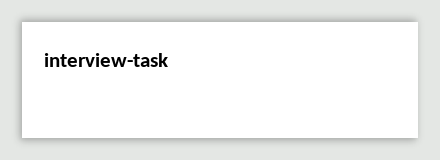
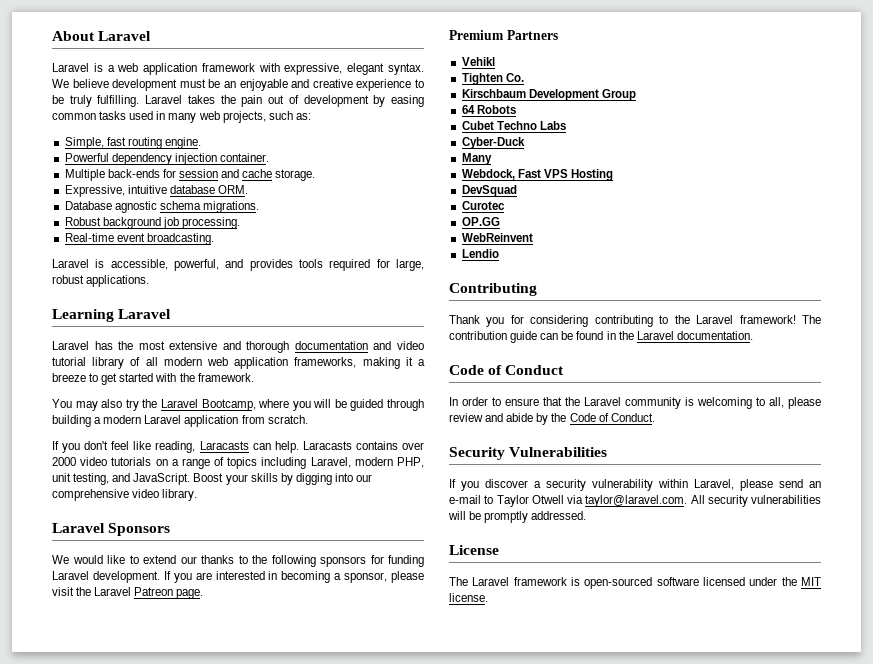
- interview-task
+ About Laravel
+ Laravel is a web application framework with expressive, elegant syntax. We believe development must be an enjoyable and creative experience to be truly fulfilling. Laravel takes the pain out of development by easing common tasks used in many web projects, such as:
+ Simple, fast routing engine.
+ Powerful dependency injection container.
+ Multiple back-ends for session and cache storage.
+ Expressive, intuitive database ORM.
+ Database agnostic schema migrations.
+ Robust background job processing.
+ Real-time event broadcasting.
+ Laravel is accessible, powerful, and provides tools required for large, robust applications.
+ Learning Laravel
+ Laravel has the most extensive and thorough documentation and video tutorial library of all modern web application frameworks, making it a breeze to get started with the framework.
+ You may also try the Laravel Bootcamp, where you will be guided through building a modern Laravel application from scratch.
+ If you don't feel like reading, Laracasts can help. Laracasts contains over 2000 video tutorials on a range of topics including Laravel, modern PHP, unit testing, and JavaScript. Boost your skills by digging into our comprehensive video library.
+ Laravel Sponsors
+ We would like to extend our thanks to the following sponsors for funding Laravel development. If you are interested in becoming a sponsor, please visit the Laravel Patreon page.
+ Premium Partners
+ Vehikl
+ Tighten Co.
+ Kirschbaum Development Group
+ 64 Robots
+ Cubet Techno Labs
+ Cyber-Duck
+ Many
+ Webdock, Fast VPS Hosting
+ DevSquad
+ Curotec
+ OP.GG
+ WebReinvent
+ Lendio
+ Contributing
+ Thank you for considering contributing to the Laravel framework! The contribution guide can be found in the Laravel documentation.
+ Code of Conduct
+ In order to ensure that the Laravel community is welcoming to all, please review and abide by the Code of Conduct.
+ Security Vulnerabilities
+ If you discover a security vulnerability within Laravel, please send an e-mail to Taylor Otwell via taylor@laravel.com. All security vulnerabilities will be promptly addressed.
+ License
+ The Laravel framework is open-sourced software licensed under the MIT license.

